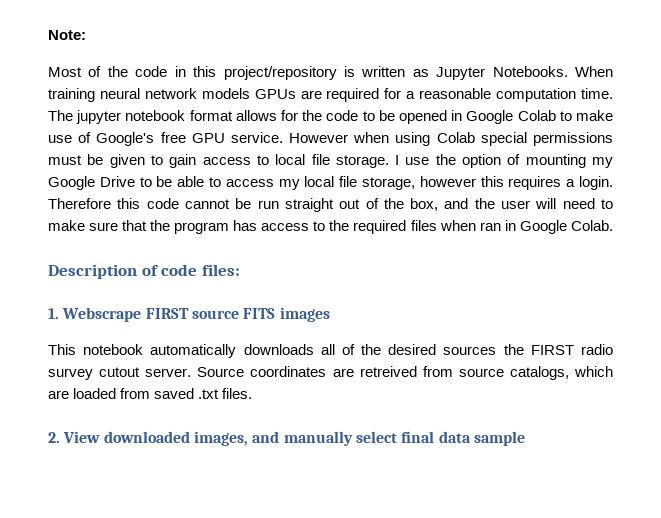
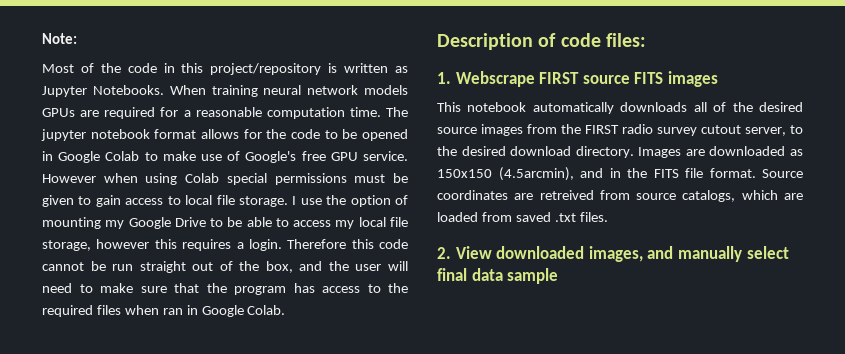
- This notebook automatically downloads all of the desired sources the FIRST radio survey cutout server.
+ This notebook automatically downloads all of the desired source images from the FIRST radio survey cutout server, to the desired download directory. Images are downloaded as 150x150 (4.5arcmin), and in the FITS file format.

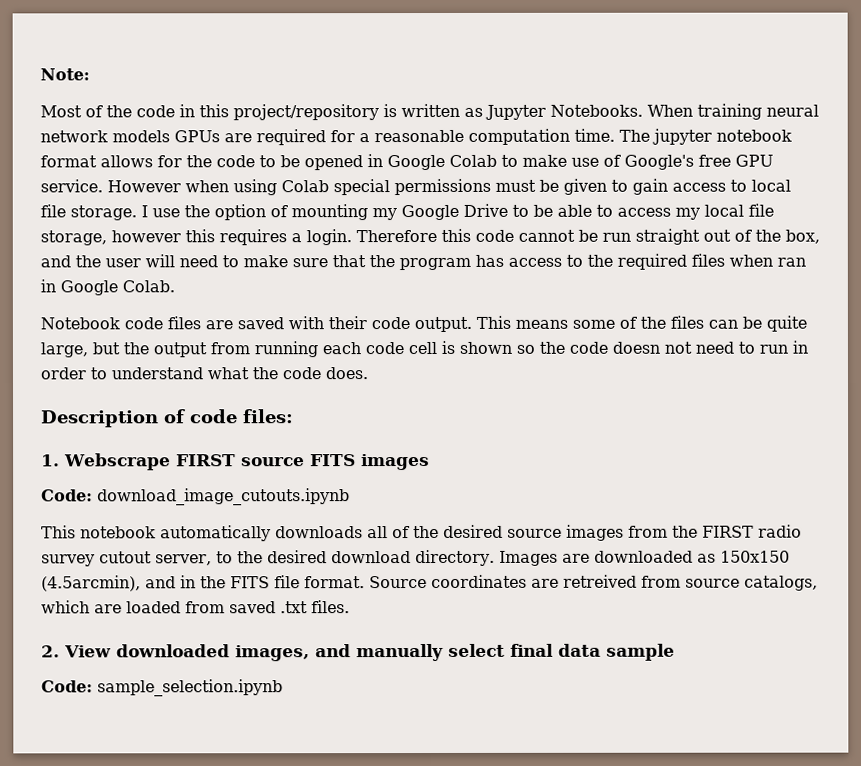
+ Notebook code files are saved with their code output. This means some of the files can be quite large, but the output from running each code cell is shown so the code doesn not need to run in order to understand what the code does.
+ Code: download_image_cutouts.ipynb
+ Code: sample_selection.ipynb

